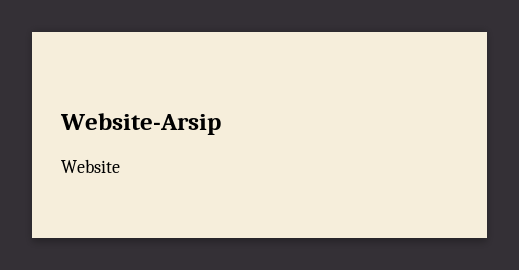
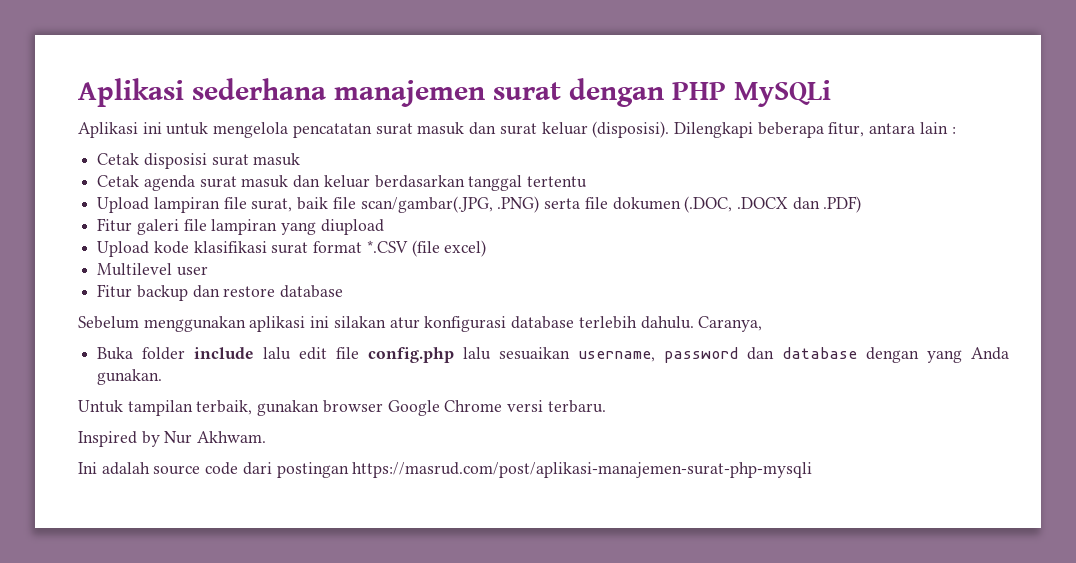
- Website-Arsip
- Website
+ Aplikasi sederhana manajemen surat dengan PHP MySQLi
+ Aplikasi ini untuk mengelola pencatatan surat masuk dan surat keluar (disposisi). Dilengkapi beberapa fitur, antara lain :
+ Cetak disposisi surat masuk
+ Cetak agenda surat masuk dan keluar berdasarkan tanggal tertentu
+ Upload lampiran file surat, baik file scan/gambar(.JPG, .PNG) serta file dokumen (.DOC, .DOCX dan .PDF)
+ Fitur galeri file lampiran yang diupload
+ Upload kode klasifikasi surat format *.CSV (file excel)
+ Multilevel user
+ Fitur backup dan restore database
+ Sebelum menggunakan aplikasi ini silakan atur konfigurasi database terlebih dahulu. Caranya,
+ Buka folder include lalu edit file config.php lalu sesuaikan username, password dan database dengan yang Anda gunakan.
+ Untuk tampilan terbaik, gunakan browser Google Chrome versi terbaru.
+ Inspired by Nur Akhwam.
+ Ini adalah source code dari postingan https://masrud.com/post/aplikasi-manajemen-surat-php-mysqli

